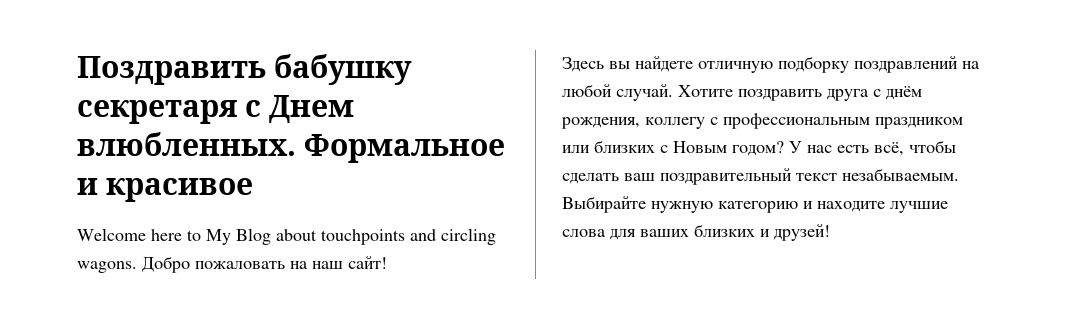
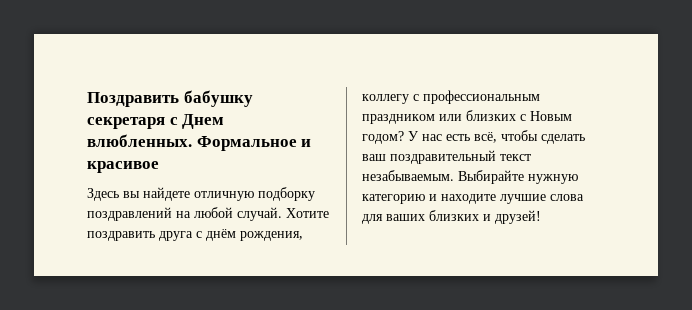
- Welcome here to My Blog about touchpoints and circling wagons. Добро пожаловать на наш сайт!

